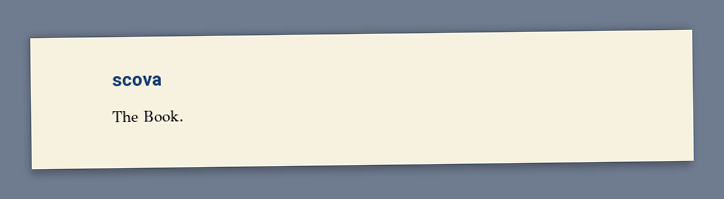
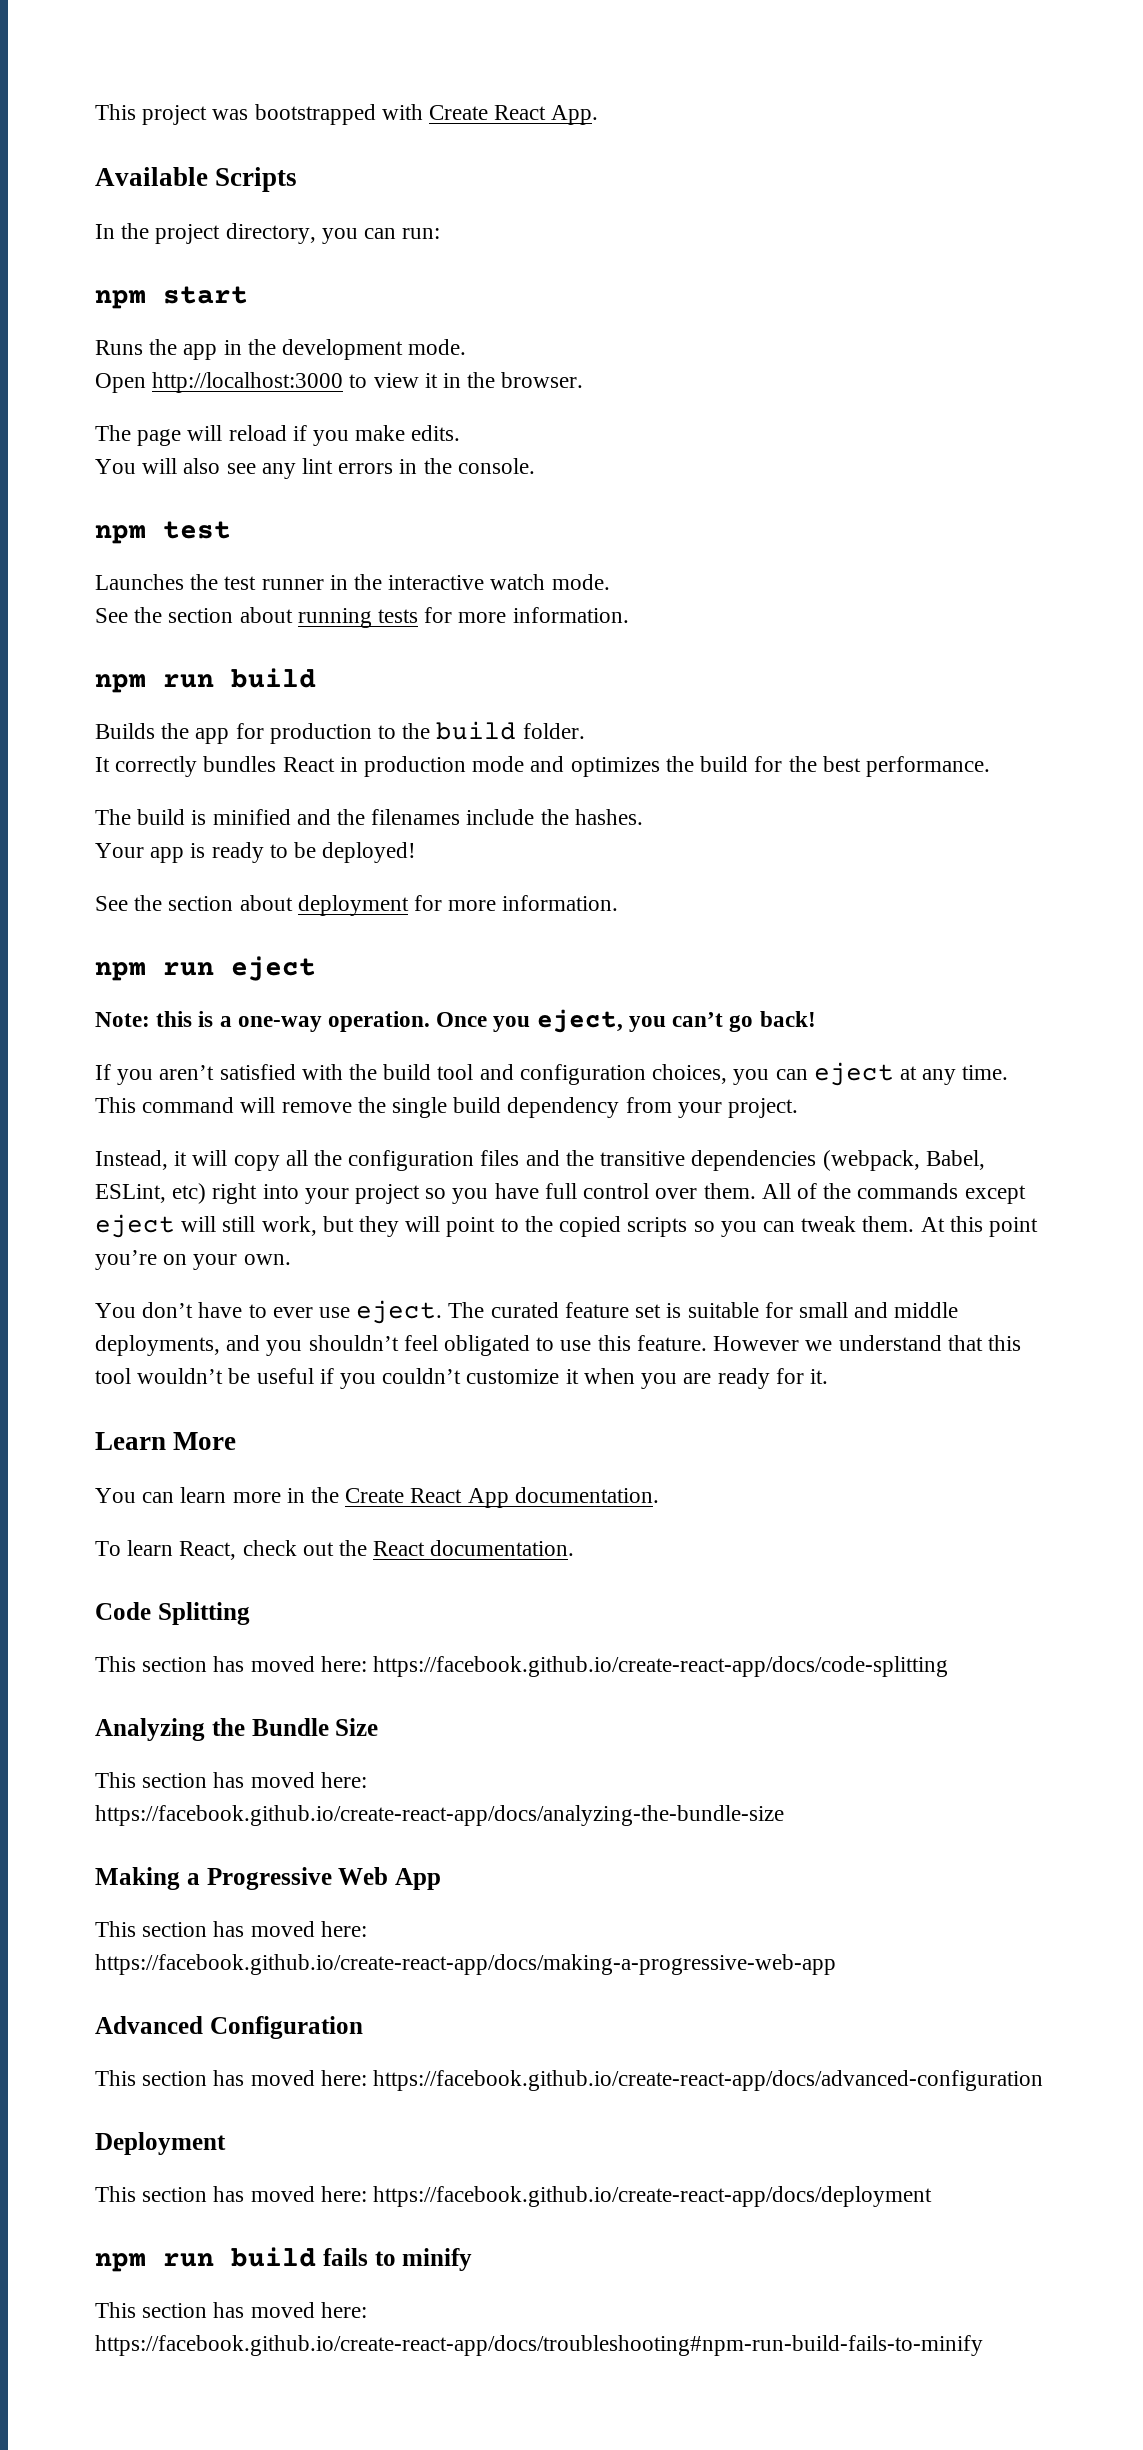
- scova
- The Book.
+ This project was bootstrapped with Create React App.
+ Available Scripts
+ In the project directory, you can run:
+ npm start
+ Runs the app in the development mode.
+ Open http://localhost:3000 to view it in the browser.
+ The page will reload if you make edits.
+ You will also see any lint errors in the console.
+ npm test
+ Launches the test runner in the interactive watch mode.
+ See the section about running tests for more information.
+ npm run build
+ Builds the app for production to the build folder.
+ It correctly bundles React in production mode and optimizes the build for the best performance.
+ The build is minified and the filenames include the hashes.
+ Your app is ready to be deployed!
+ See the section about deployment for more information.
+ npm run eject
+ Note: this is a one-way operation. Once you eject, you can’t go back!
+ If you aren’t satisfied with the build tool and configuration choices, you can eject at any time. This command will remove the single build dependency from your project.
+ Instead, it will copy all the configuration files and the transitive dependencies (webpack, Babel, ESLint, etc) right into your project so you have full control over them. All of the commands except eject will still work, but they will point to the copied scripts so you can tweak them. At this point you’re on your own.
+ You don’t have to ever use eject. The curated feature set is suitable for small and middle deployments, and you shouldn’t feel obligated to use this feature. However we understand that this tool wouldn’t be useful if you couldn’t customize it when you are ready for it.
+ Learn More
+ You can learn more in the Create React App documentation.
+ To learn React, check out the React documentation.
+ Code Splitting
+ This section has moved here: https://facebook.github.io/create-react-app/docs/code-splitting
+ Analyzing the Bundle Size
+ This section has moved here: https://facebook.github.io/create-react-app/docs/analyzing-the-bundle-size
+ Making a Progressive Web App
+ This section has moved here: https://facebook.github.io/create-react-app/docs/making-a-progressive-web-app
+ Advanced Configuration
+ This section has moved here: https://facebook.github.io/create-react-app/docs/advanced-configuration
+ Deployment
+ This section has moved here: https://facebook.github.io/create-react-app/docs/deployment
+ npm run build fails to minify
+ This section has moved here: https://facebook.github.io/create-react-app/docs/troubleshooting#npm-run-build-fails-to-minify

